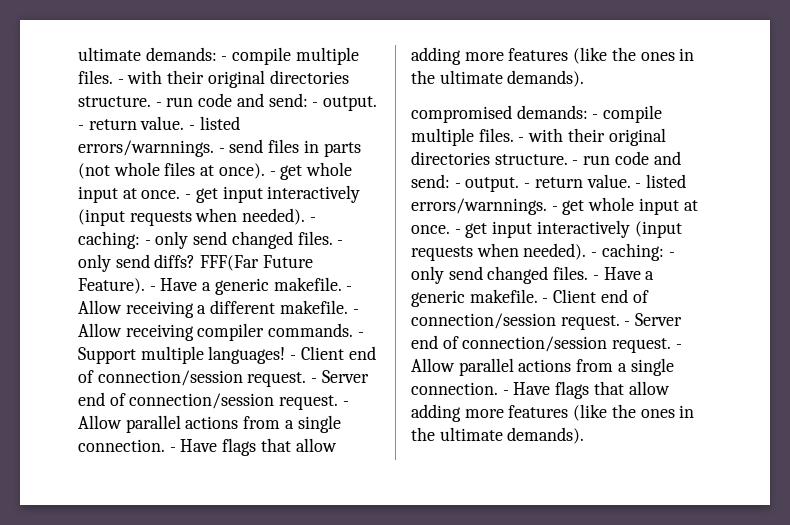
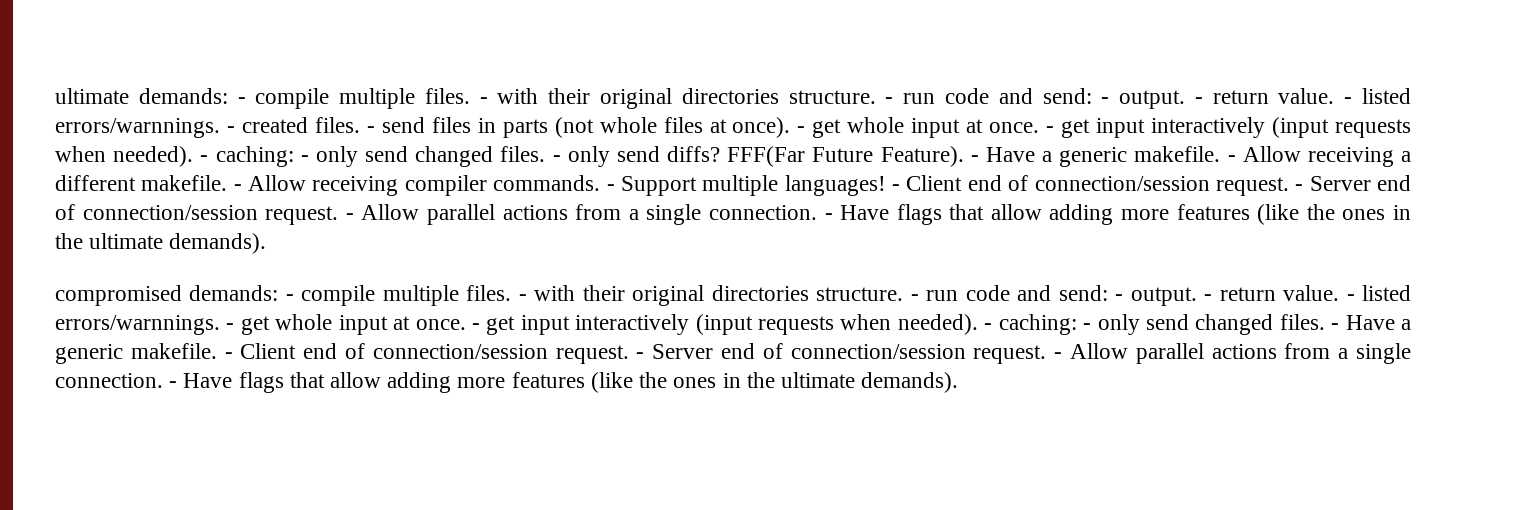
- - send files in parts (not whole files at once).
+ - created files. - send files in parts (not whole files at once).

